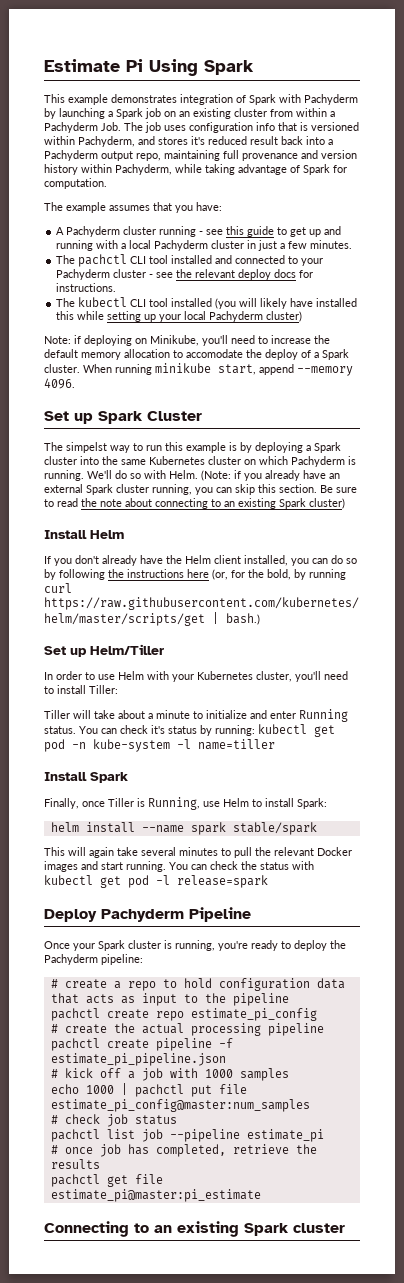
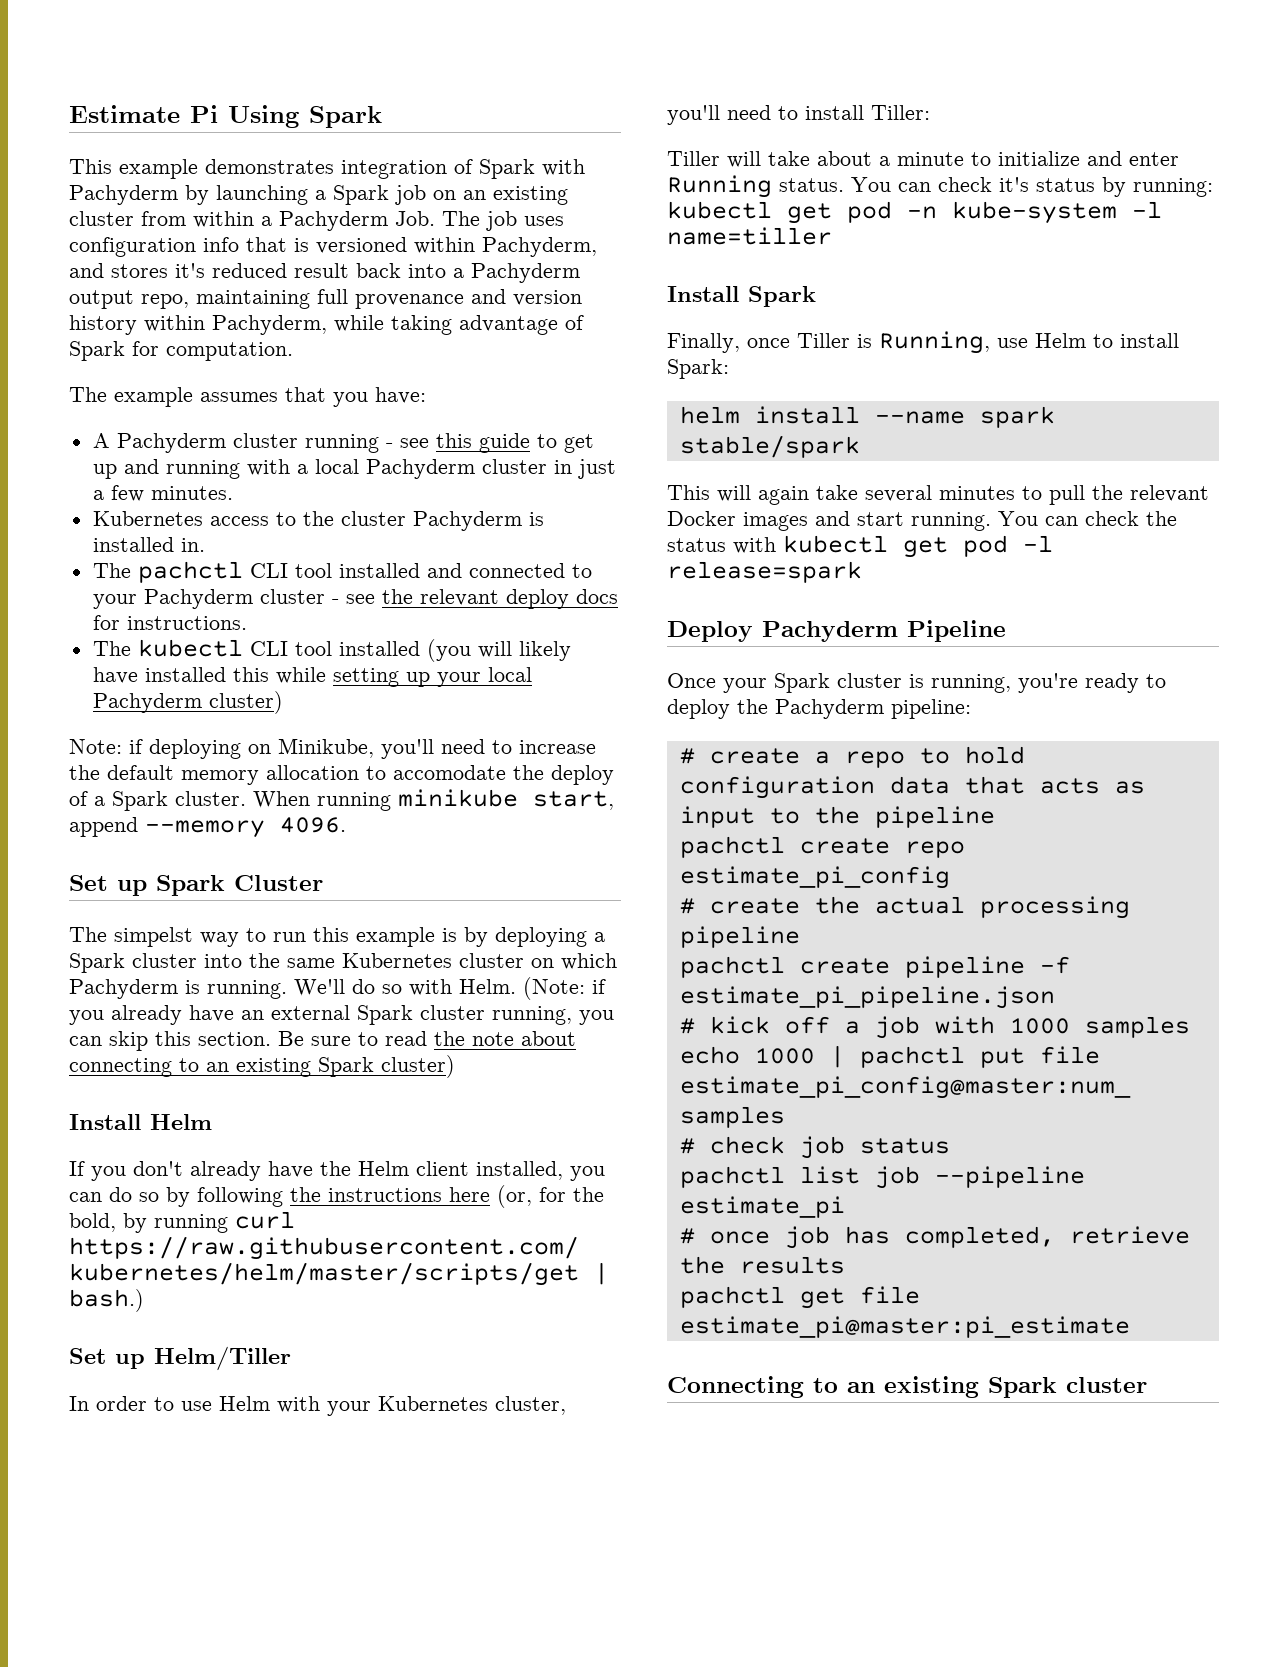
+ Kubernetes access to the cluster Pachyderm is installed in.

